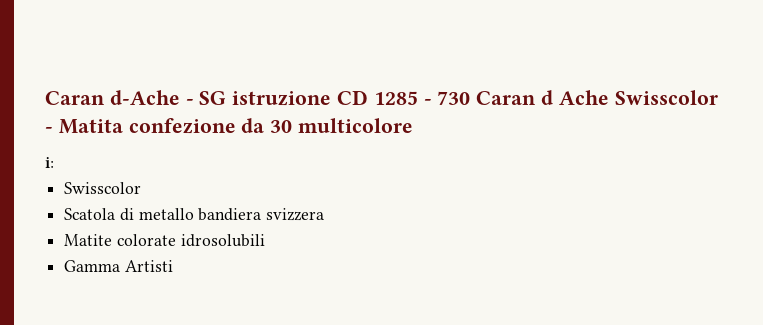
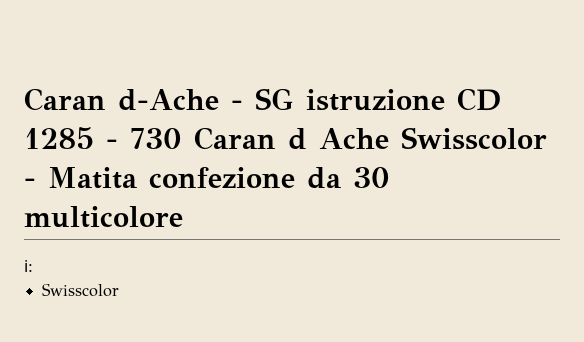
- Scatola di metallo bandiera svizzera
- Matite colorate idrosolubili
- Gamma Artisti

